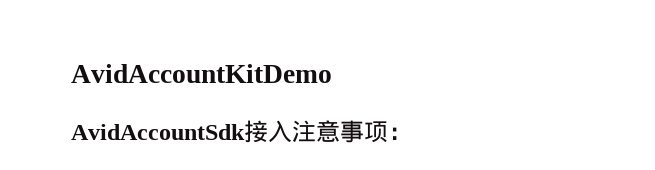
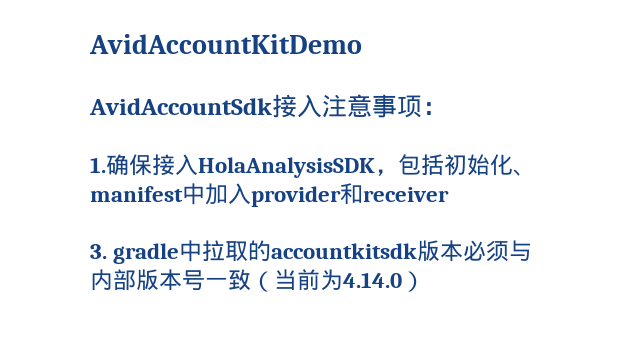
+ 1.确保接入HolaAnalysisSDK，包括初始化、manifest中加入provider和receiver
+ 3. gradle中拉取的accountkitsdk版本必须与内部版本号一致（当前为4.14.0）

